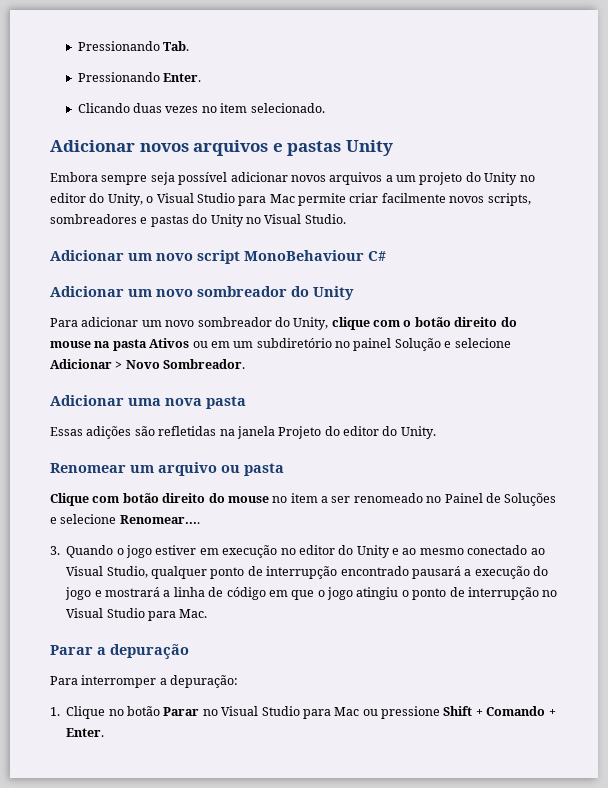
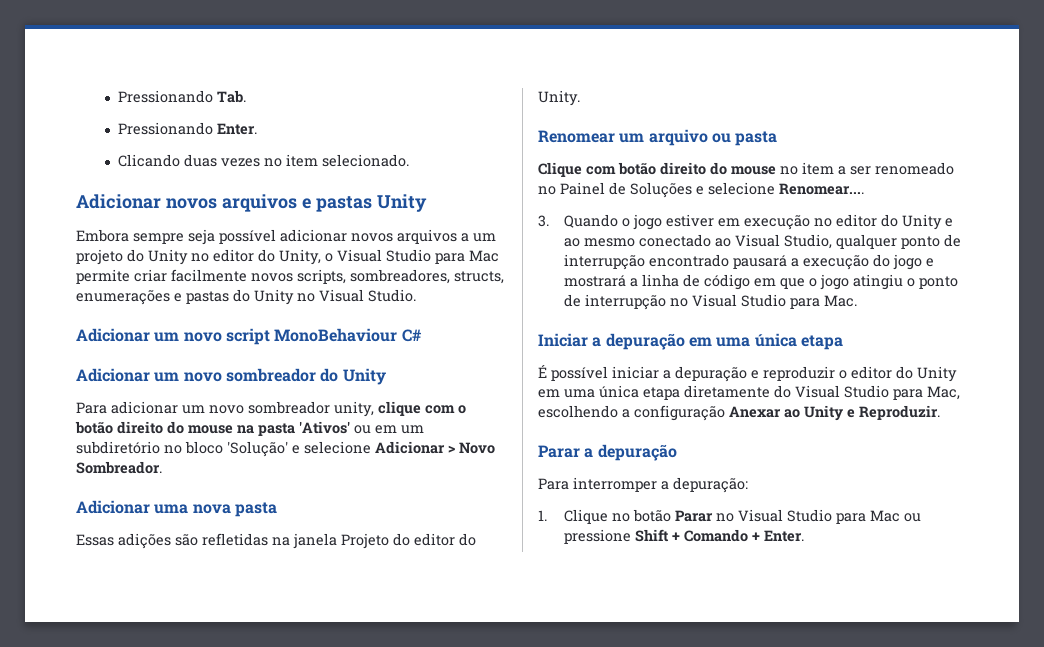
- Embora sempre seja possível adicionar novos arquivos a um projeto do Unity no editor do Unity, o Visual Studio para Mac permite criar facilmente novos scripts, sombreadores e pastas do Unity no Visual Studio.
+ Embora sempre seja possível adicionar novos arquivos a um projeto do Unity no editor do Unity, o Visual Studio para Mac permite criar facilmente novos scripts, sombreadores, structs, enumerações e pastas do Unity no Visual Studio.
- Para adicionar um novo sombreador do Unity, clique com o botão direito do mouse na pasta Ativos ou em um subdiretório no painel Solução e selecione Adicionar > Novo Sombreador.
+ Para adicionar um novo sombreador unity, clique com o botão direito do mouse na pasta 'Ativos' ou em um subdiretório no bloco 'Solução' e selecione Adicionar > Novo Sombreador.
+ Iniciar a depuração em uma única etapa
+ É possível iniciar a depuração e reproduzir o editor do Unity em uma única etapa diretamente do Visual Studio para Mac, escolhendo a configuração Anexar ao Unity e Reproduzir.

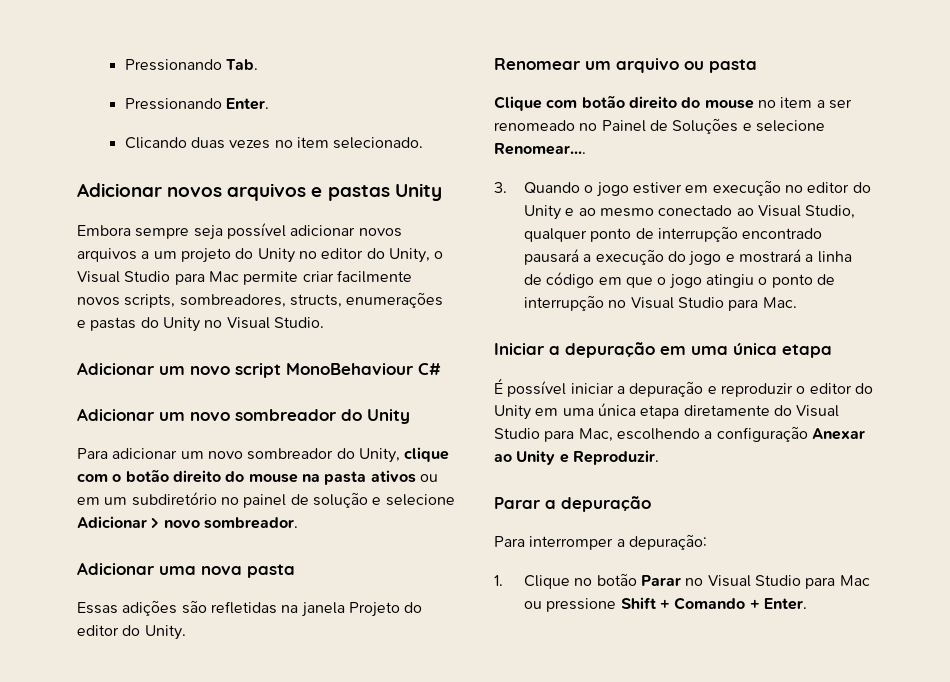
- Para adicionar um novo sombreador unity, clique com o botão direito do mouse na pasta 'Ativos' ou em um subdiretório no bloco 'Solução' e selecione Adicionar > Novo Sombreador.
+ Para adicionar um novo sombreador do Unity, clique com o botão direito do mouse na pasta ativos ou em um subdiretório no painel de solução e selecione Adicionar > novo sombreador.

